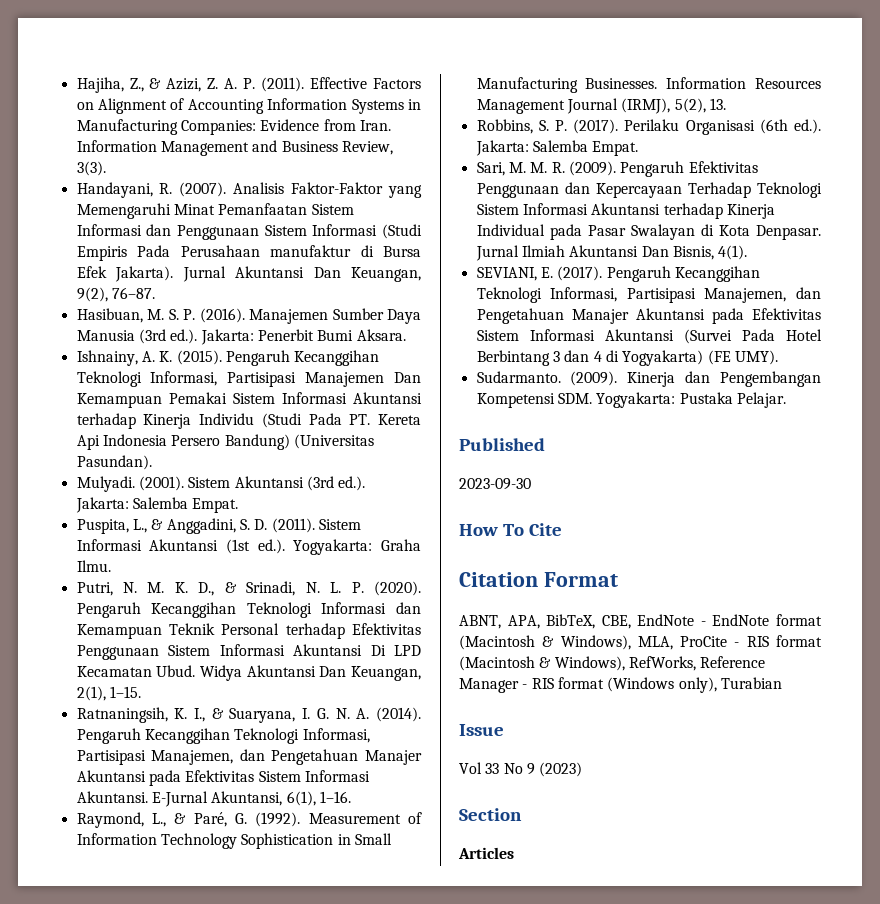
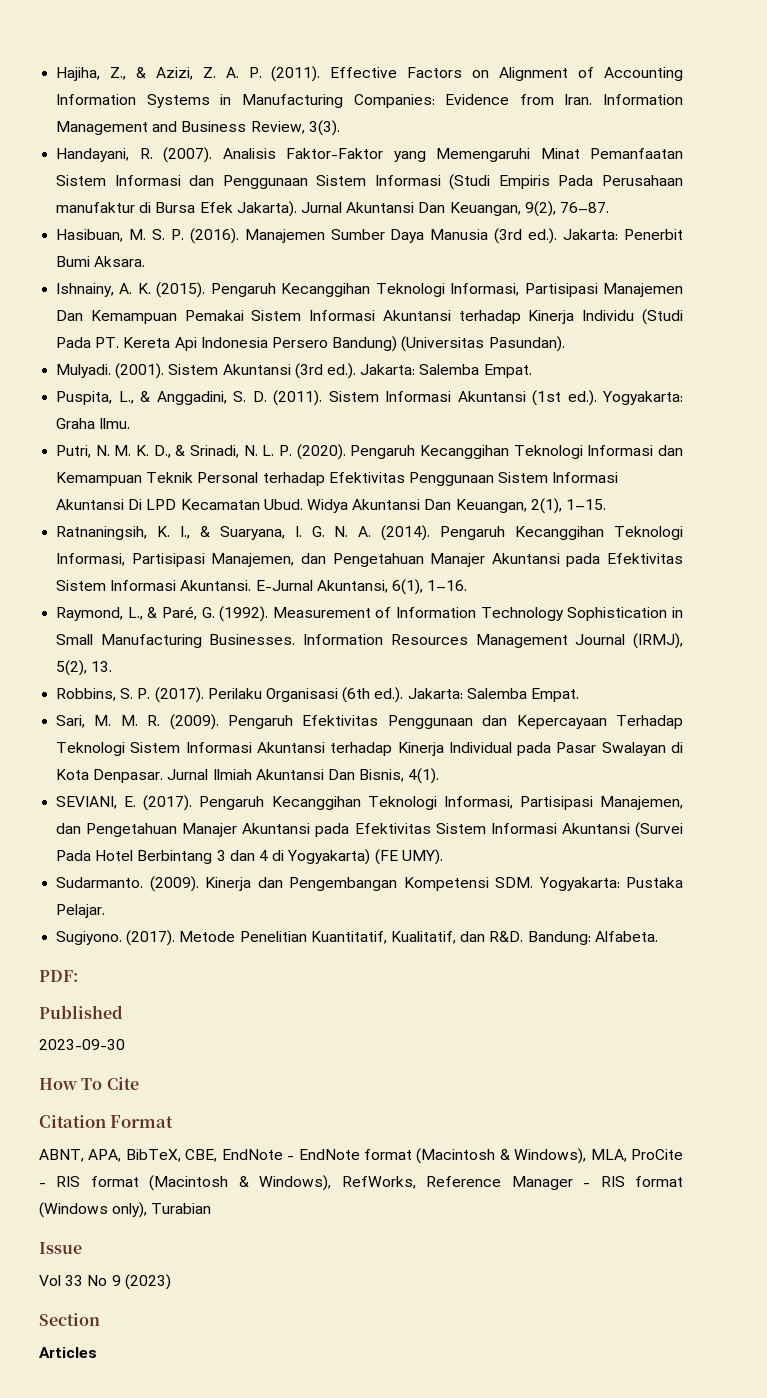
+ Sugiyono. (2017). Metode Penelitian Kuantitatif, Kualitatif, dan R&D. Bandung: Alfabeta.
+ PDF:

